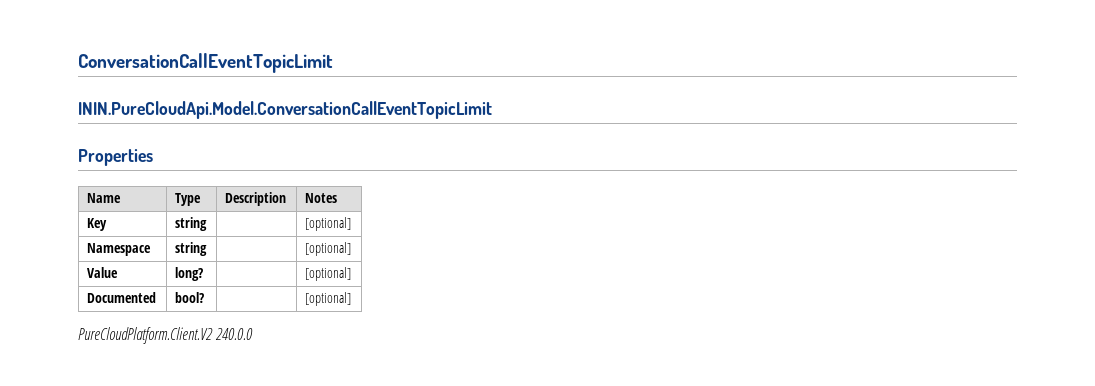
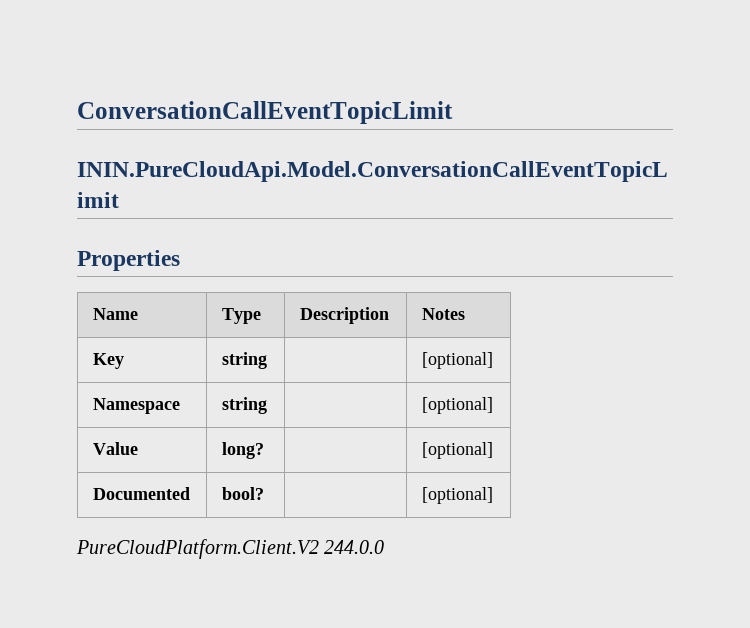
- PureCloudPlatform.Client.V2 240.0.0
+ PureCloudPlatform.Client.V2 244.0.0

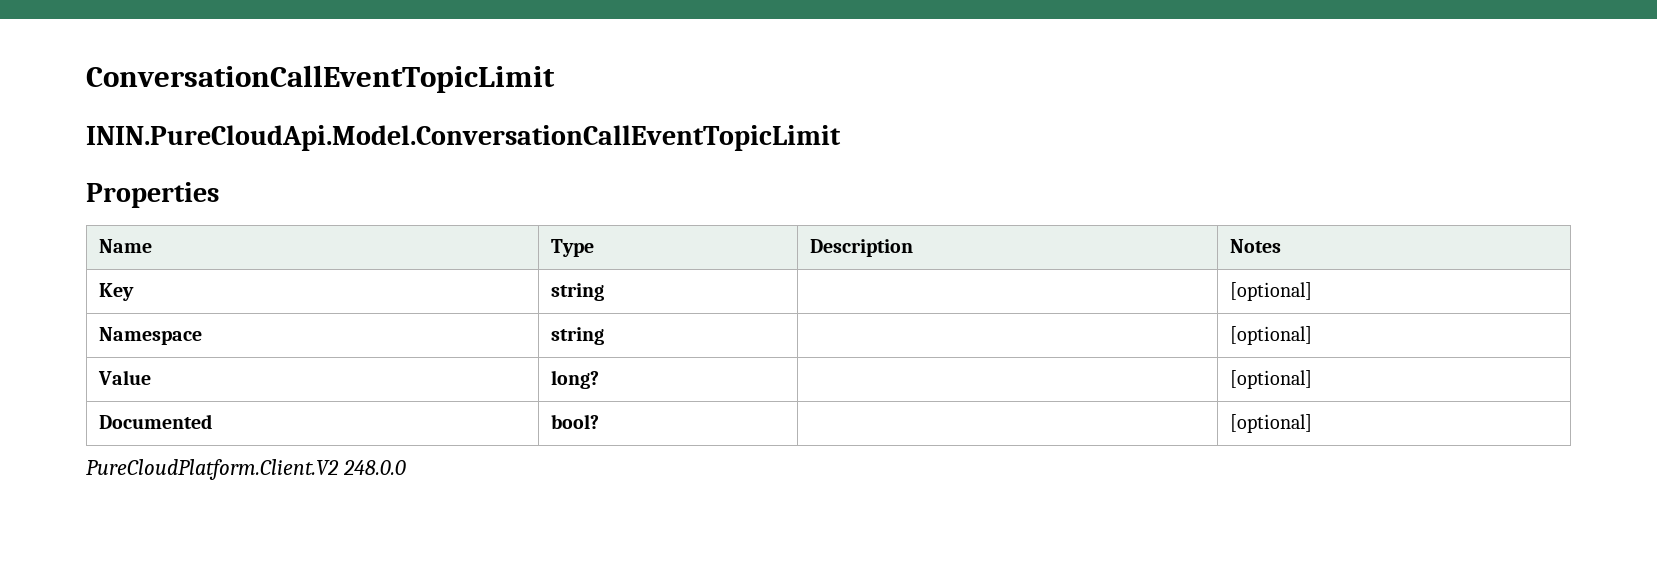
- PureCloudPlatform.Client.V2 244.0.0
+ PureCloudPlatform.Client.V2 248.0.0

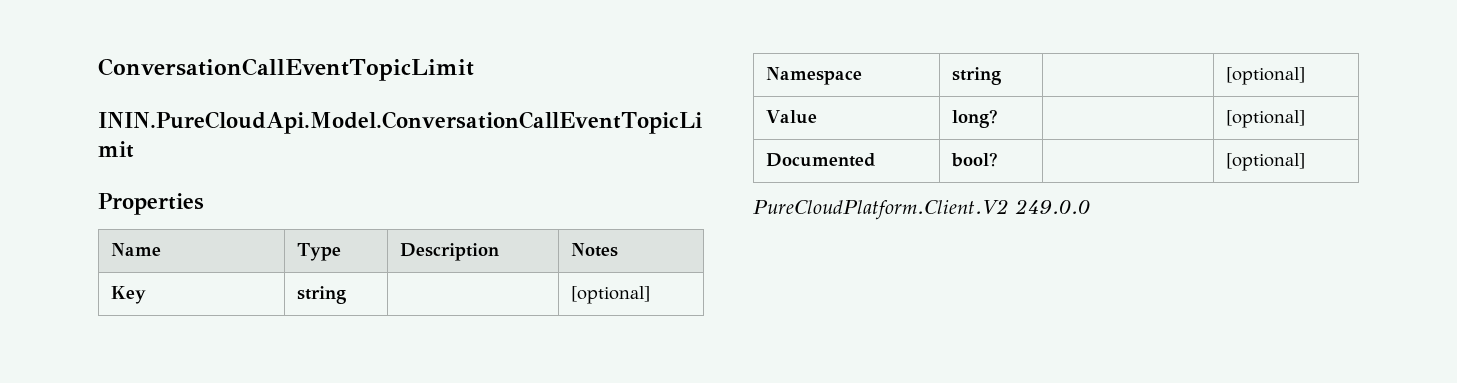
- PureCloudPlatform.Client.V2 248.0.0
+ PureCloudPlatform.Client.V2 249.0.0

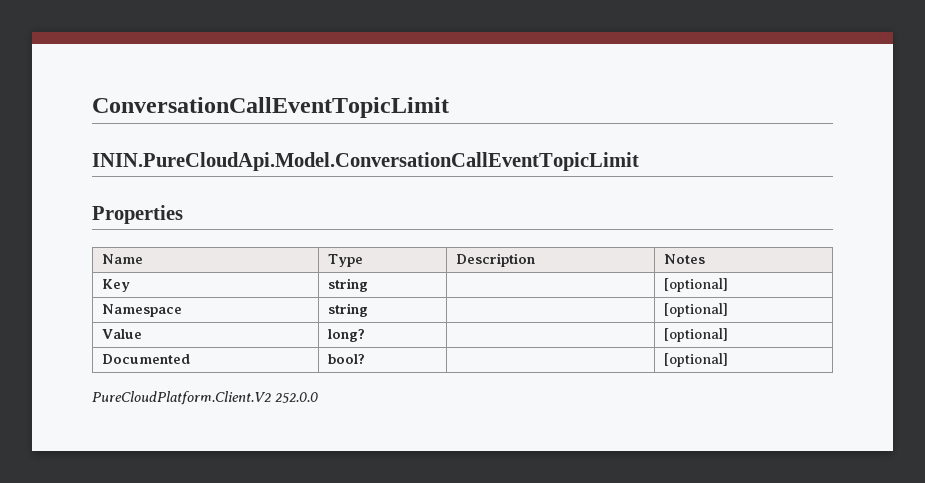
- PureCloudPlatform.Client.V2 249.0.0
+ PureCloudPlatform.Client.V2 252.0.0

